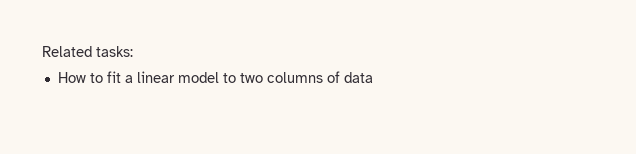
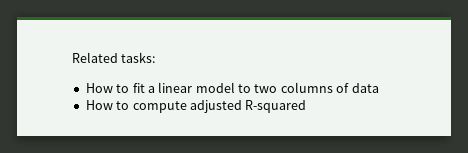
+ How to compute adjusted R-squared

